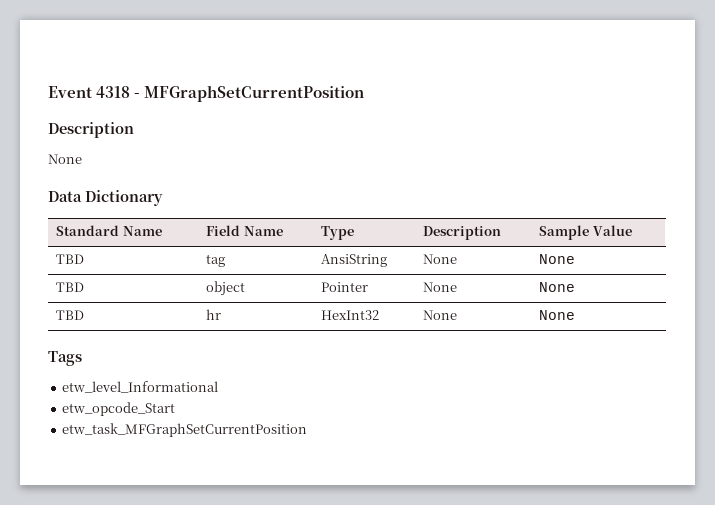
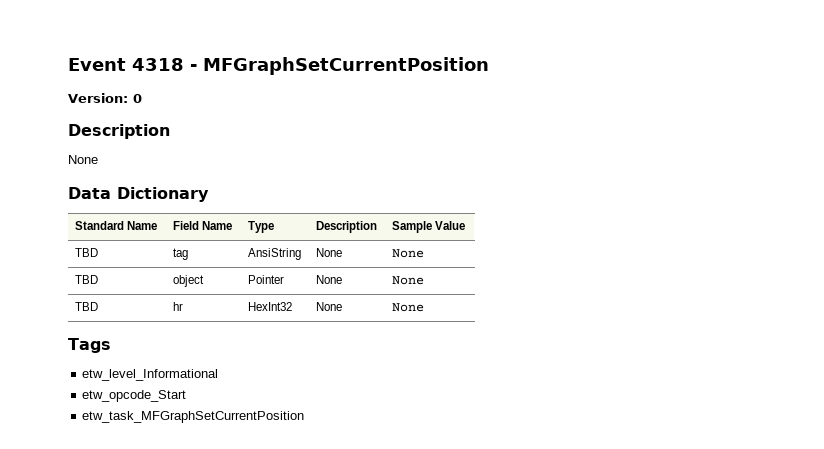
+ Version: 0

